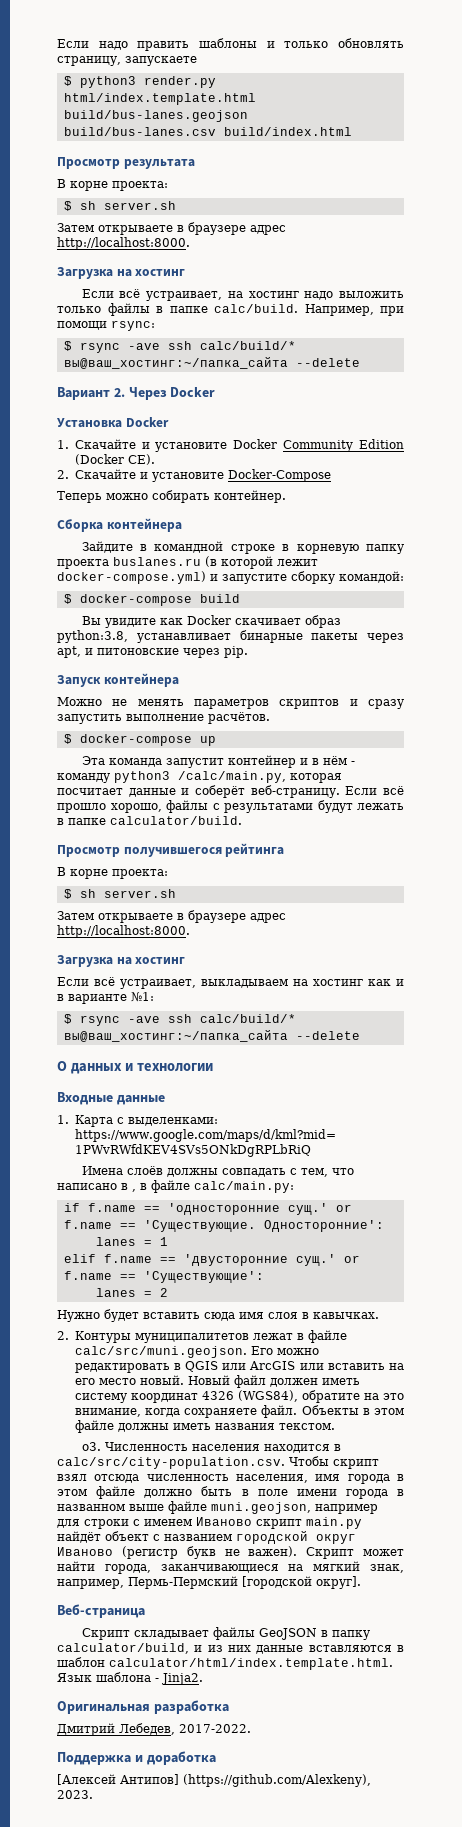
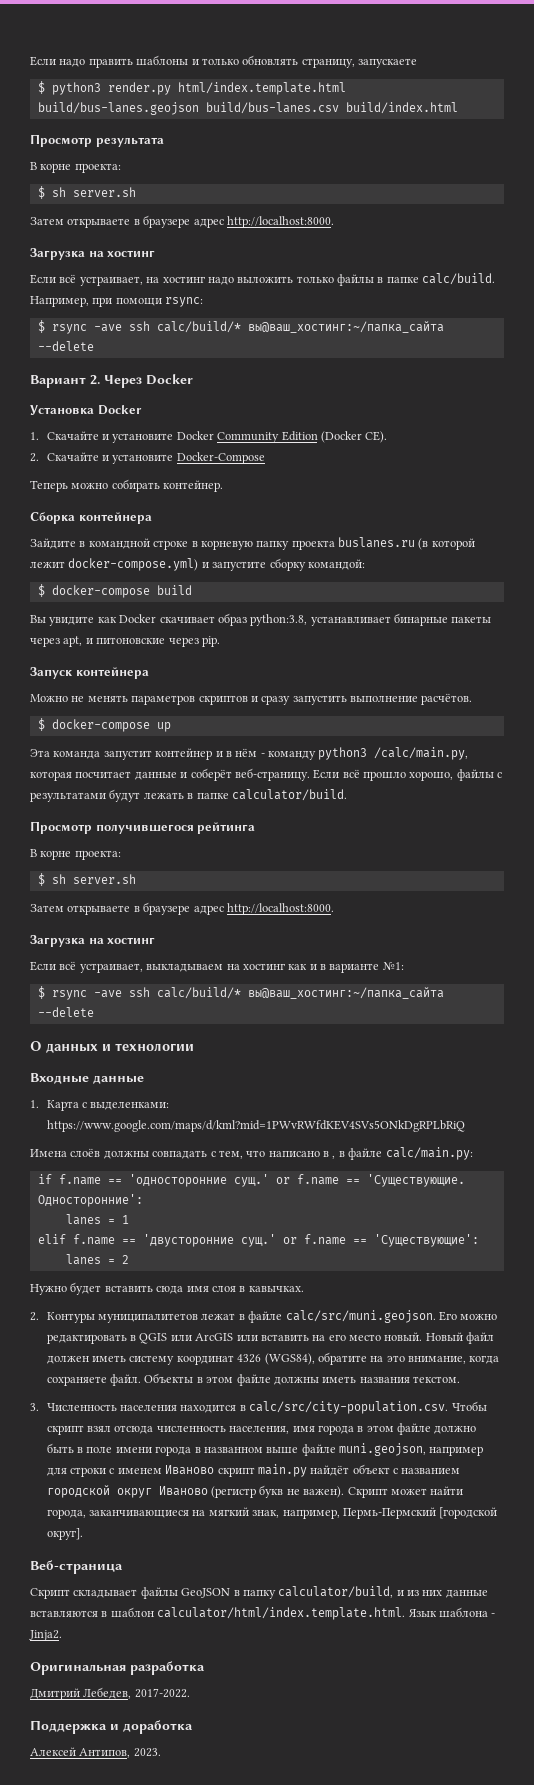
- o3. Численность населения находится в calc/src/city-population.csv. Чтобы скрипт взял отсюда численность населения, имя города в этом файле должно быть в поле имени города в названном выше файле muni.geojson, например для строки с именем Иваново скрипт main.py найдёт объект с названием городской округ Иваново (регистр букв не важен).
+ 3. Численность населения находится в calc/src/city-population.csv. Чтобы скрипт взял отсюда численность населения, имя города в этом файле должно быть в поле имени города в названном выше файле muni.geojson, например для строки с именем Иваново скрипт main.py найдёт объект с названием городской округ Иваново (регистр букв не важен).
- [Алексей Антипов] (https://github.com/Alexkeny), 2023.
+ Алексей Антипов, 2023.

